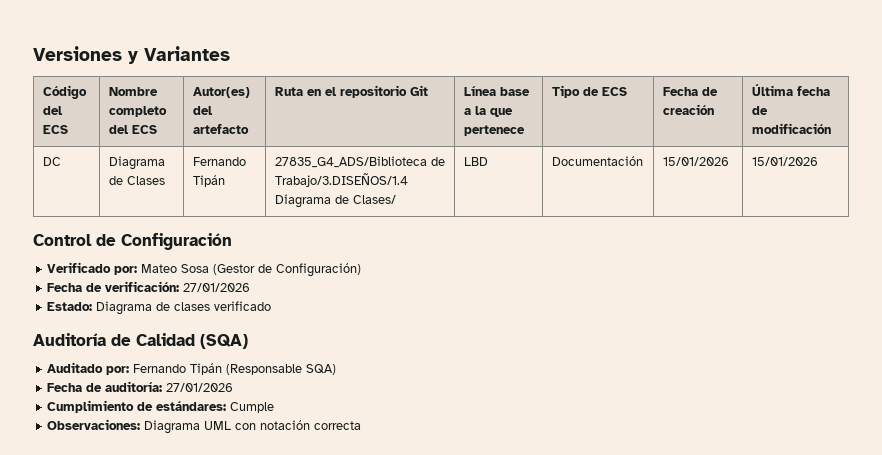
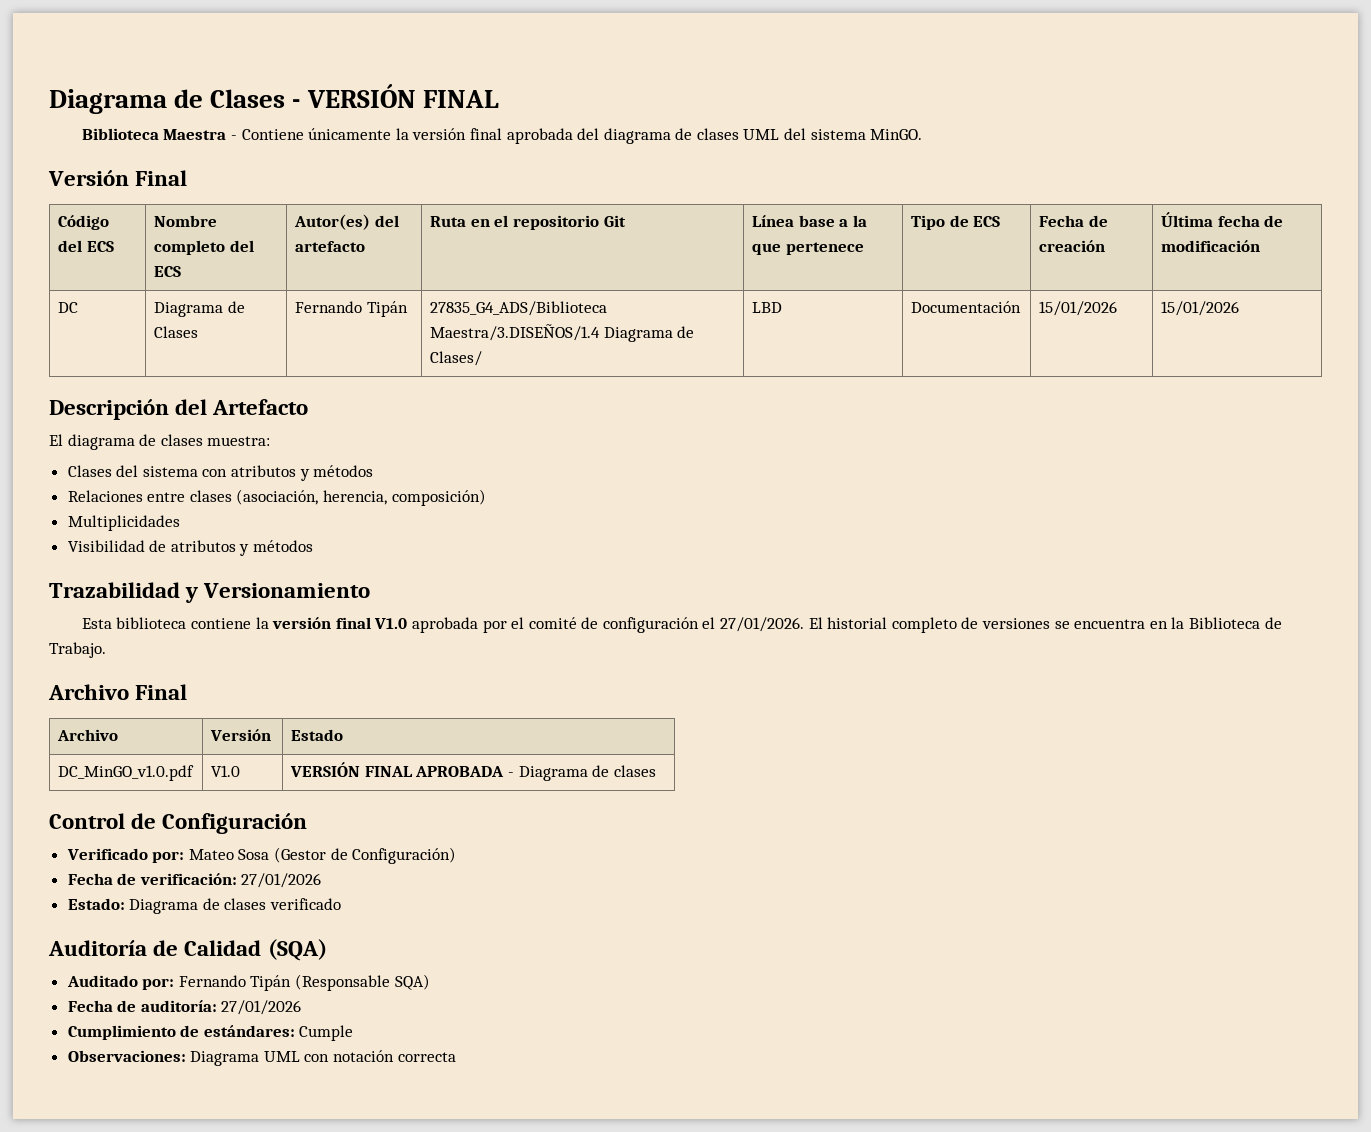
- Versiones y Variantes
+ Diagrama de Clases - VERSIÓN FINAL
+ Biblioteca Maestra - Contiene únicamente la versión final aprobada del diagrama de clases UML del sistema MinGO.
+ Versión Final
- DC | Diagrama de Clases | Fernando Tipán | 27835_G4_ADS/Biblioteca de Trabajo/3.DISEÑOS/1.4 Diagrama de Clases/ | LBD | Documentación | 15/01/2026 | 15/01/2026
+ DC | Diagrama de Clases | Fernando Tipán | 27835_G4_ADS/Biblioteca Maestra/3.DISEÑOS/1.4 Diagrama de Clases/ | LBD | Documentación | 15/01/2026 | 15/01/2026
+ Descripción del Artefacto
+ El diagrama de clases muestra:
+ Clases del sistema con atributos y métodos
+ Relaciones entre clases (asociación, herencia, composición)
+ Multiplicidades
+ Visibilidad de atributos y métodos
+ Trazabilidad y Versionamiento
+ Esta biblioteca contiene la versión final V1.0 aprobada por el comité de configuración el 27/01/2026. El historial completo de versiones se encuentra en la Biblioteca de Trabajo.
+ Archivo Final
+ Archivo | Versión | Estado
+ DC_MinGO_v1.0.pdf | V1.0 | VERSIÓN FINAL APROBADA - Diagrama de clases

